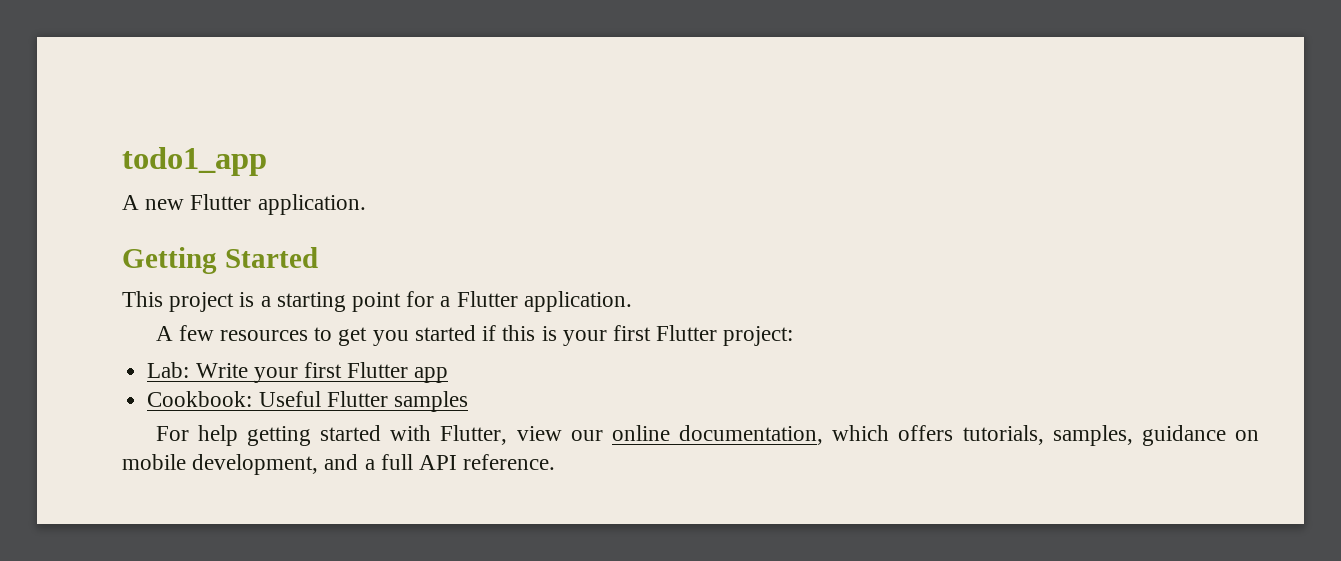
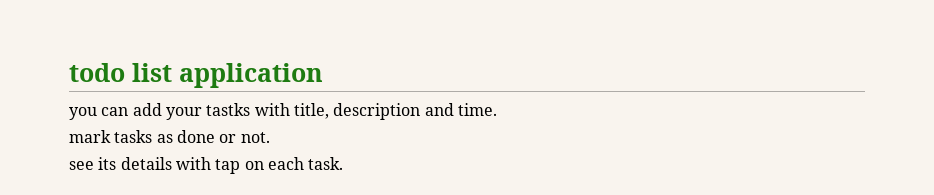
- todo1_app
- A new Flutter application.
- Getting Started
- This project is a starting point for a Flutter application.
- A few resources to get you started if this is your first Flutter project:
- Lab: Write your first Flutter app
- Cookbook: Useful Flutter samples
- For help getting started with Flutter, view our online documentation, which offers tutorials, samples, guidance on mobile development, and a full API reference.
+ todo list application
+ you can add your tastks with title, description and time.
+ mark tasks as done or not.
+ see its details with tap on each task.

